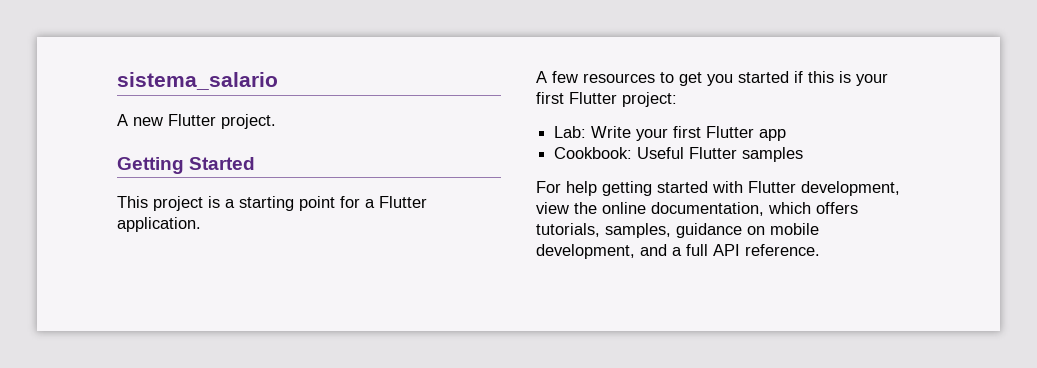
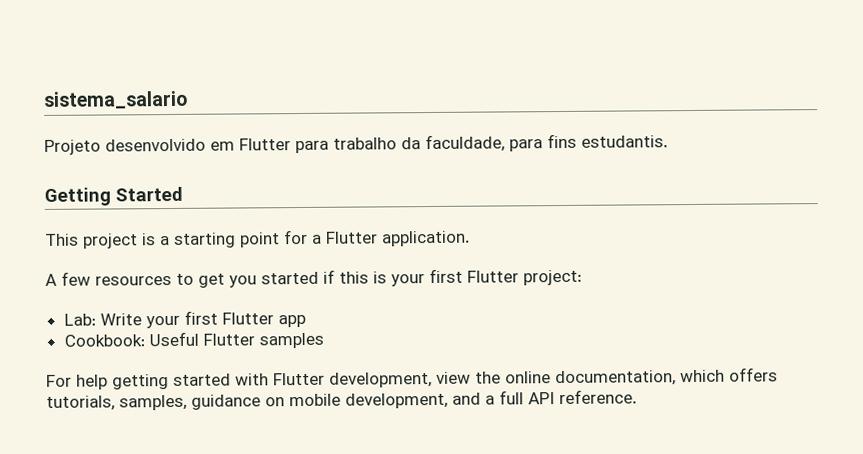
- A new Flutter project.
+ Projeto desenvolvido em Flutter para trabalho da faculdade, para fins estudantis.

